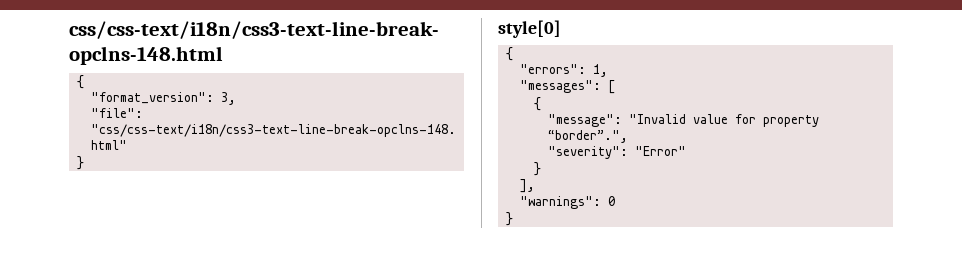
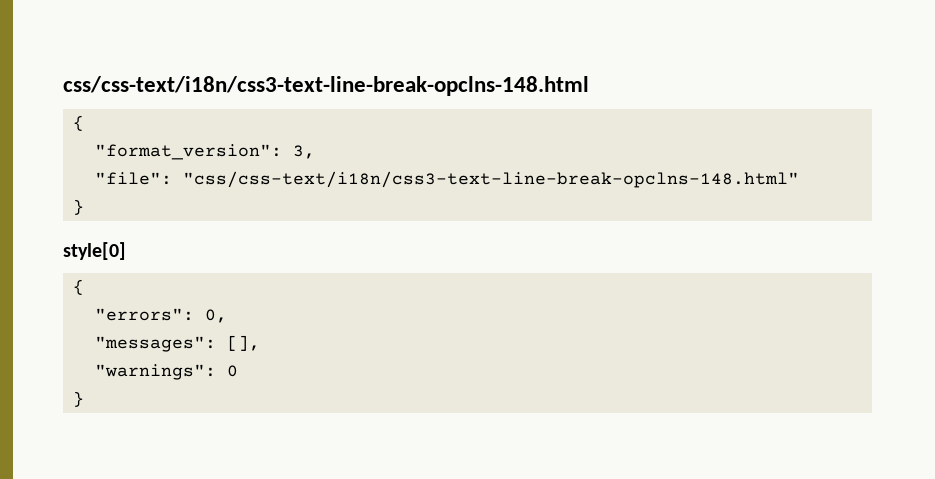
- "errors": 1,
+ "errors": 0,
- "messages": [
- {
- "message": "Invalid value for property “border”.",
- "severity": "Error"
- }
- ],
+ "messages": [],

